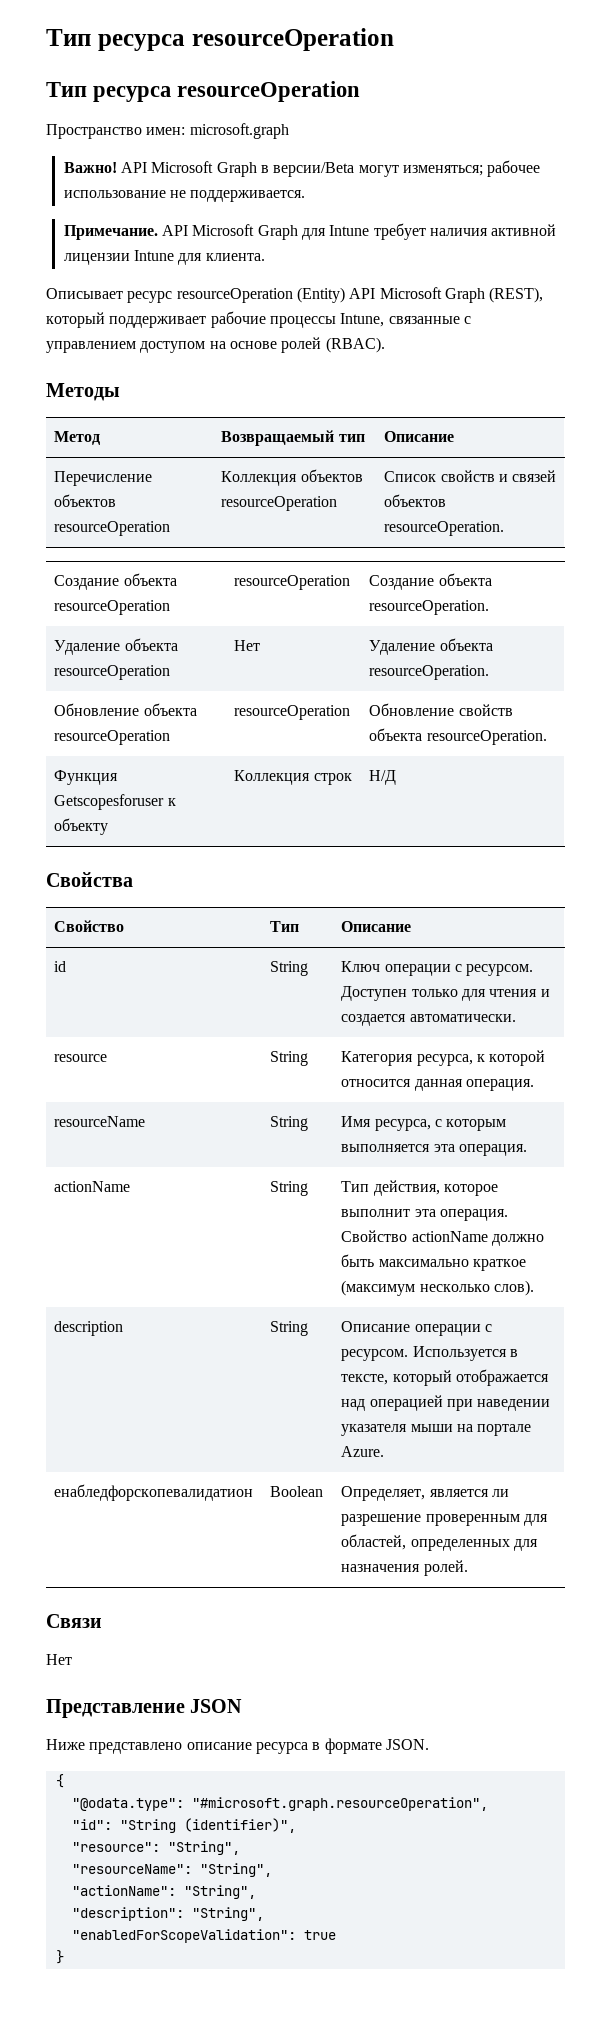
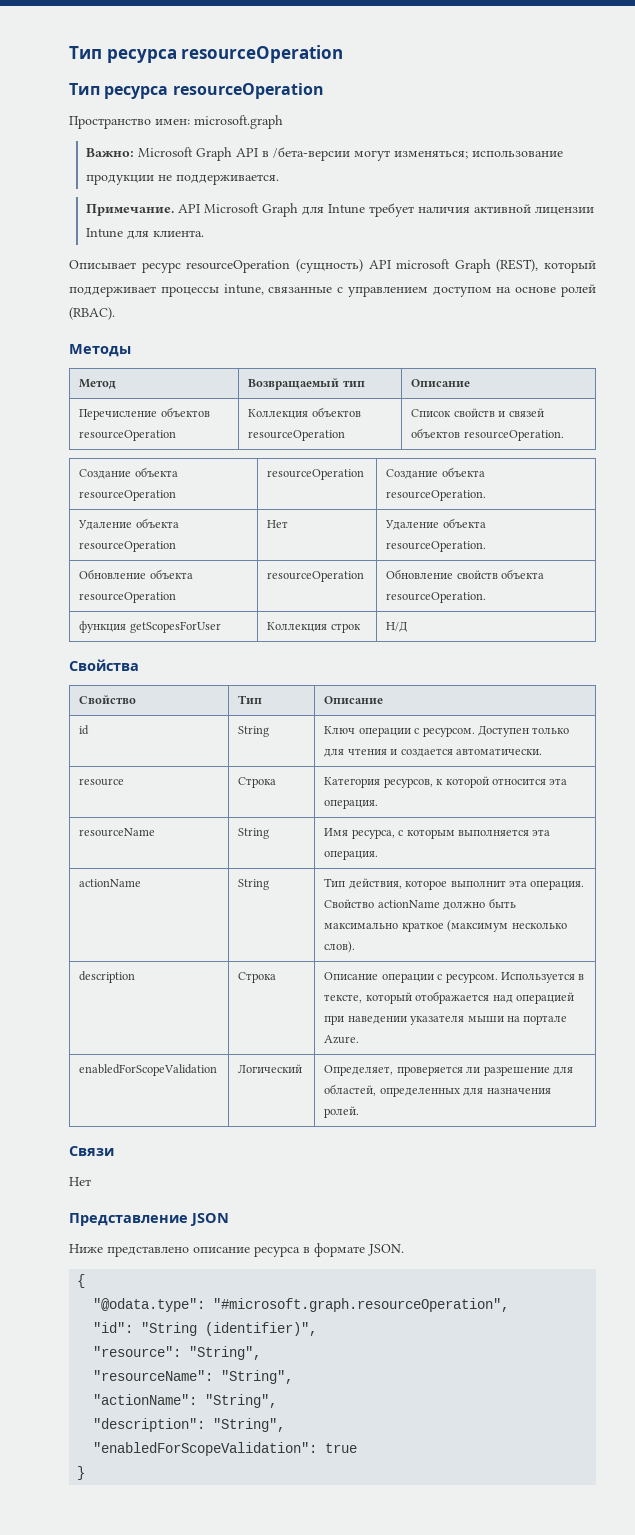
- Важно! API Microsoft Graph в версии/Beta могут изменяться; рабочее использование не поддерживается.
+ Важно: Microsoft Graph API в /бета-версии могут изменяться; использование продукции не поддерживается.
- Описывает ресурс resourceOperation (Entity) API Microsoft Graph (REST), который поддерживает рабочие процессы Intune, связанные с управлением доступом на основе ролей (RBAC).
+ Описывает ресурс resourceOperation (сущность) API microsoft Graph (REST), который поддерживает процессы intune, связанные с управлением доступом на основе ролей (RBAC).
- Функция Getscopesforuser к объекту | Коллекция строк | Н/Д
+ функция getScopesForUser | Коллекция строк | Н/Д
- resource | String | Категория ресурса, к которой относится данная операция.
+ resource | Строка | Категория ресурсов, к которой относится эта операция.
- description | String | Описание операции с ресурсом. Используется в тексте, который отображается над операцией при наведении указателя мыши на портале Azure.
+ description | Строка | Описание операции с ресурсом. Используется в тексте, который отображается над операцией при наведении указателя мыши на портале Azure.
- енабледфорскопевалидатион | Boolean | Определяет, является ли разрешение проверенным для областей, определенных для назначения ролей.
+ enabledForScopeValidation | Логический | Определяет, проверяется ли разрешение для областей, определенных для назначения ролей.

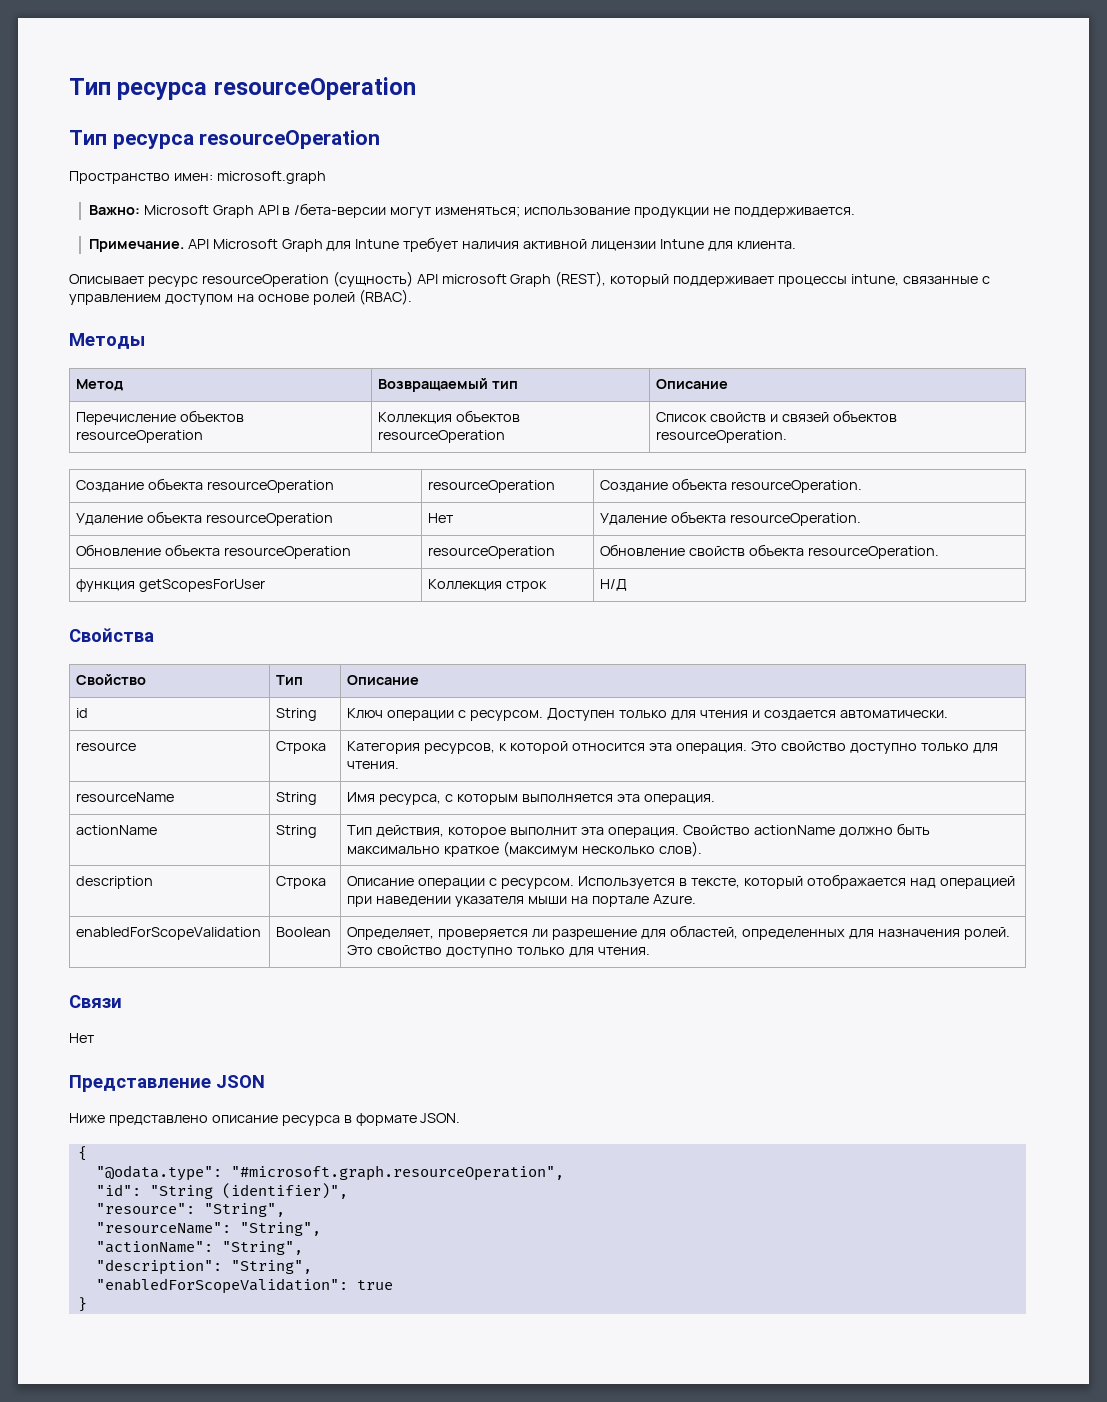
- resource | Строка | Категория ресурсов, к которой относится эта операция.
+ resource | Строка | Категория ресурсов, к которой относится эта операция. Это свойство доступно только для чтения.
- enabledForScopeValidation | Логический | Определяет, проверяется ли разрешение для областей, определенных для назначения ролей.
+ enabledForScopeValidation | Boolean | Определяет, проверяется ли разрешение для областей, определенных для назначения ролей. Это свойство доступно только для чтения.

